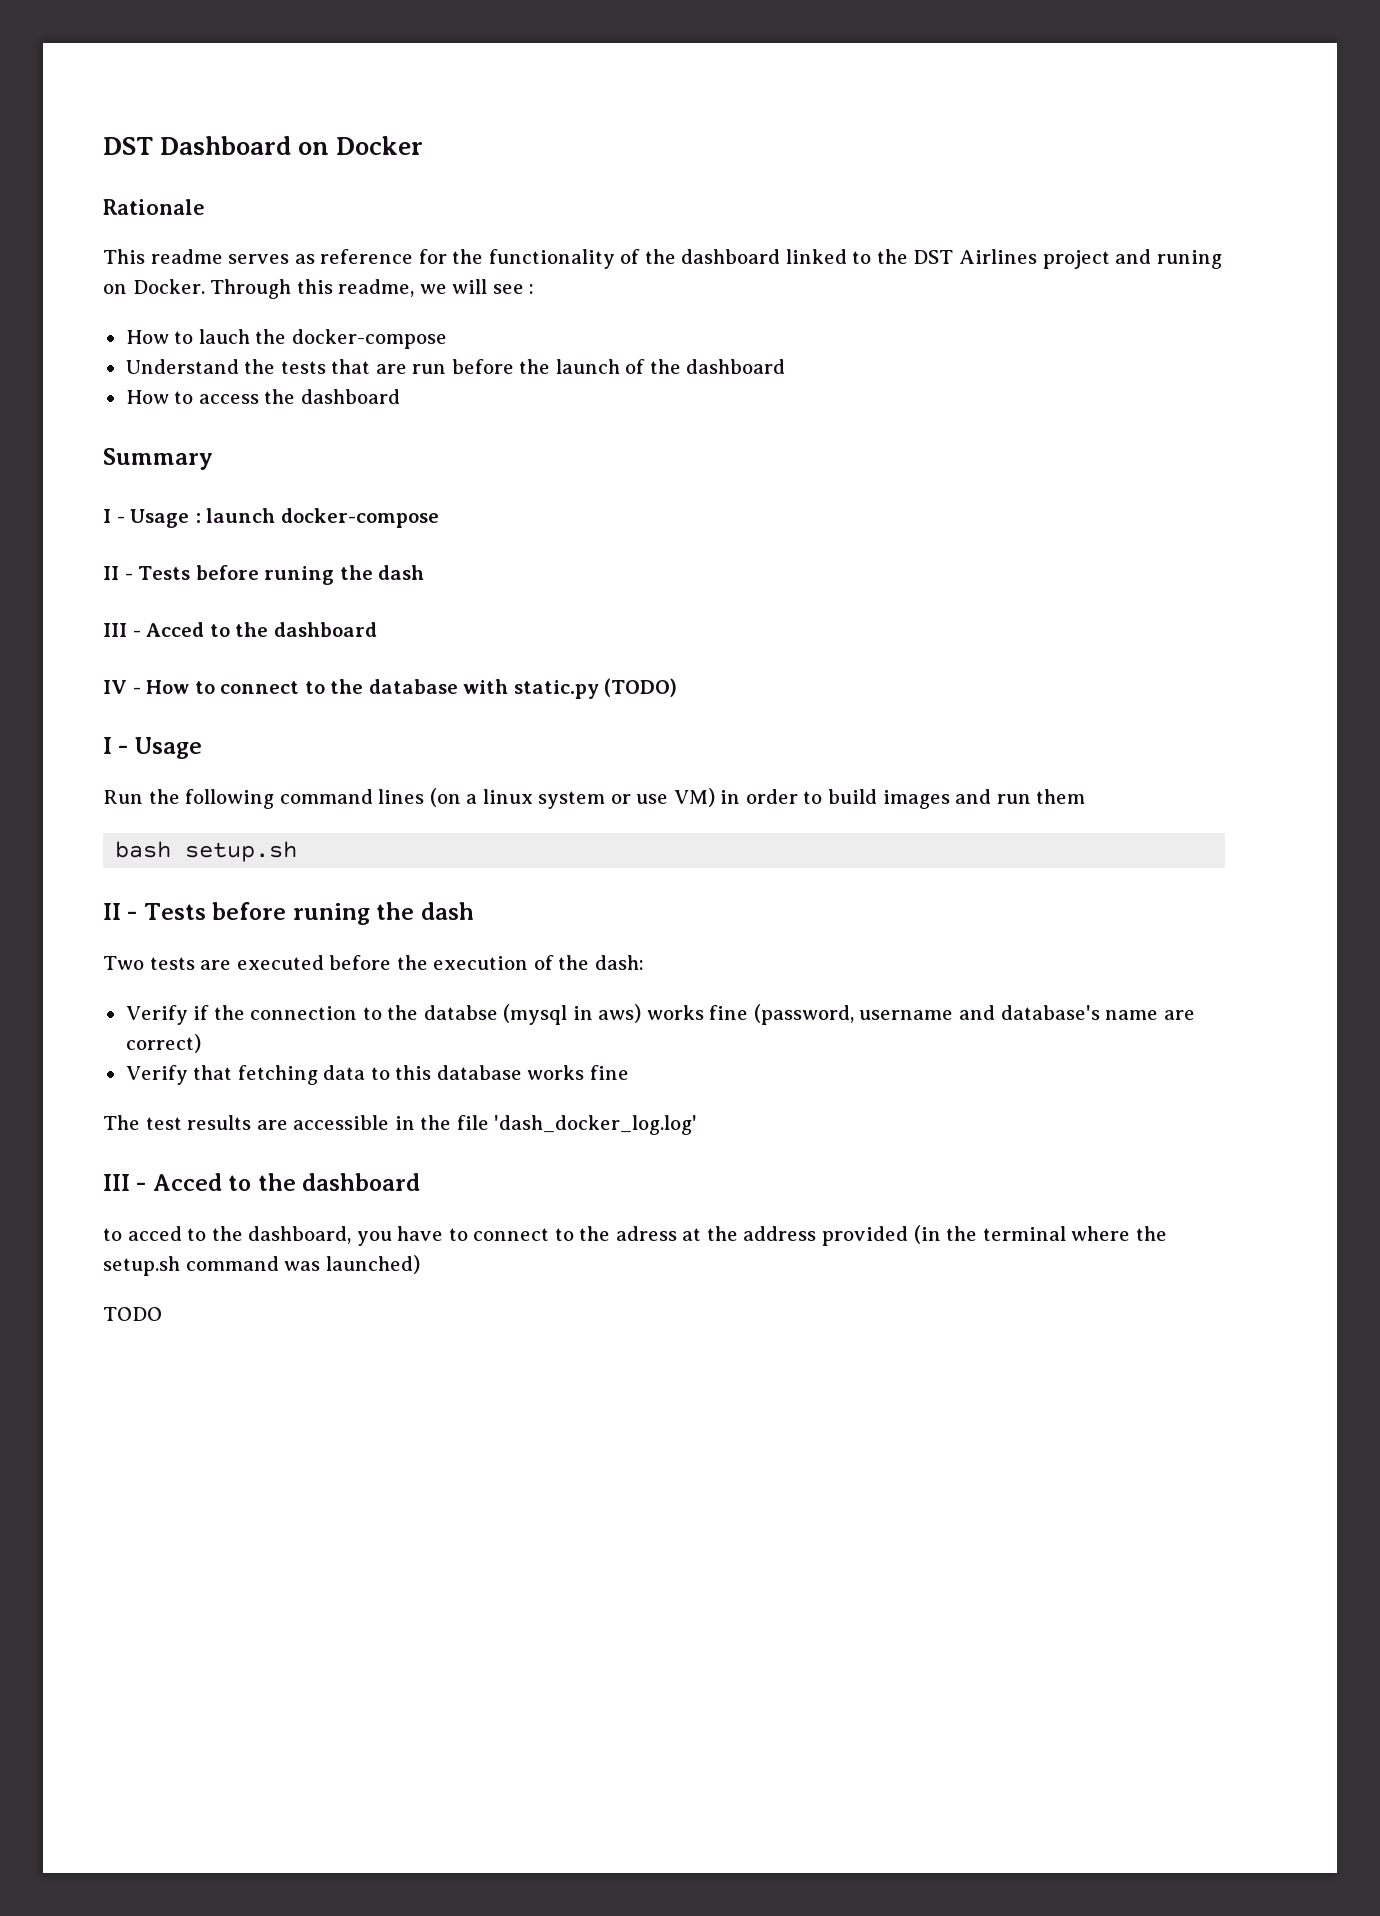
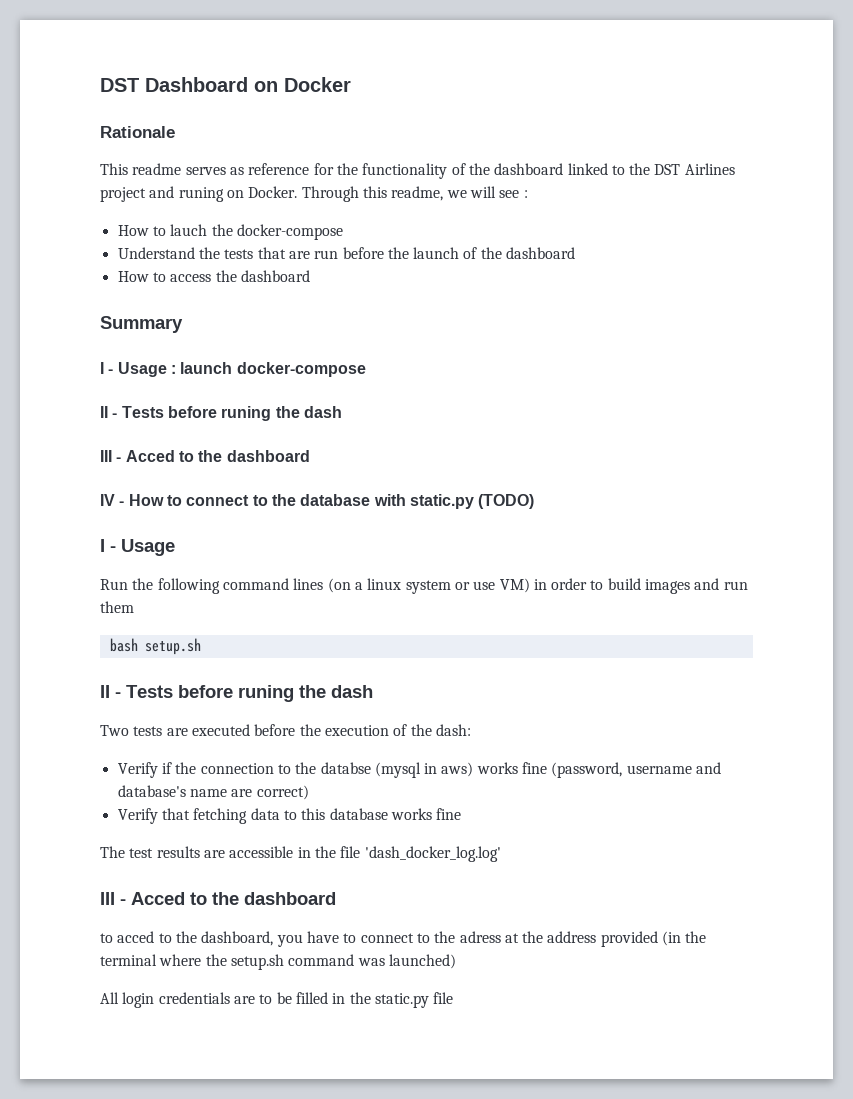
- TODO
+ All login credentials are to be filled in the static.py file

